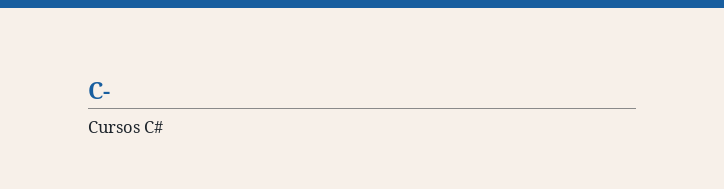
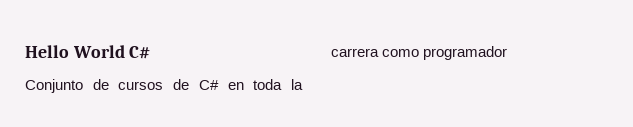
- C-
- Cursos C#
+ Hello World C#
+ Conjunto de cursos de C# en toda la carrera como programador

